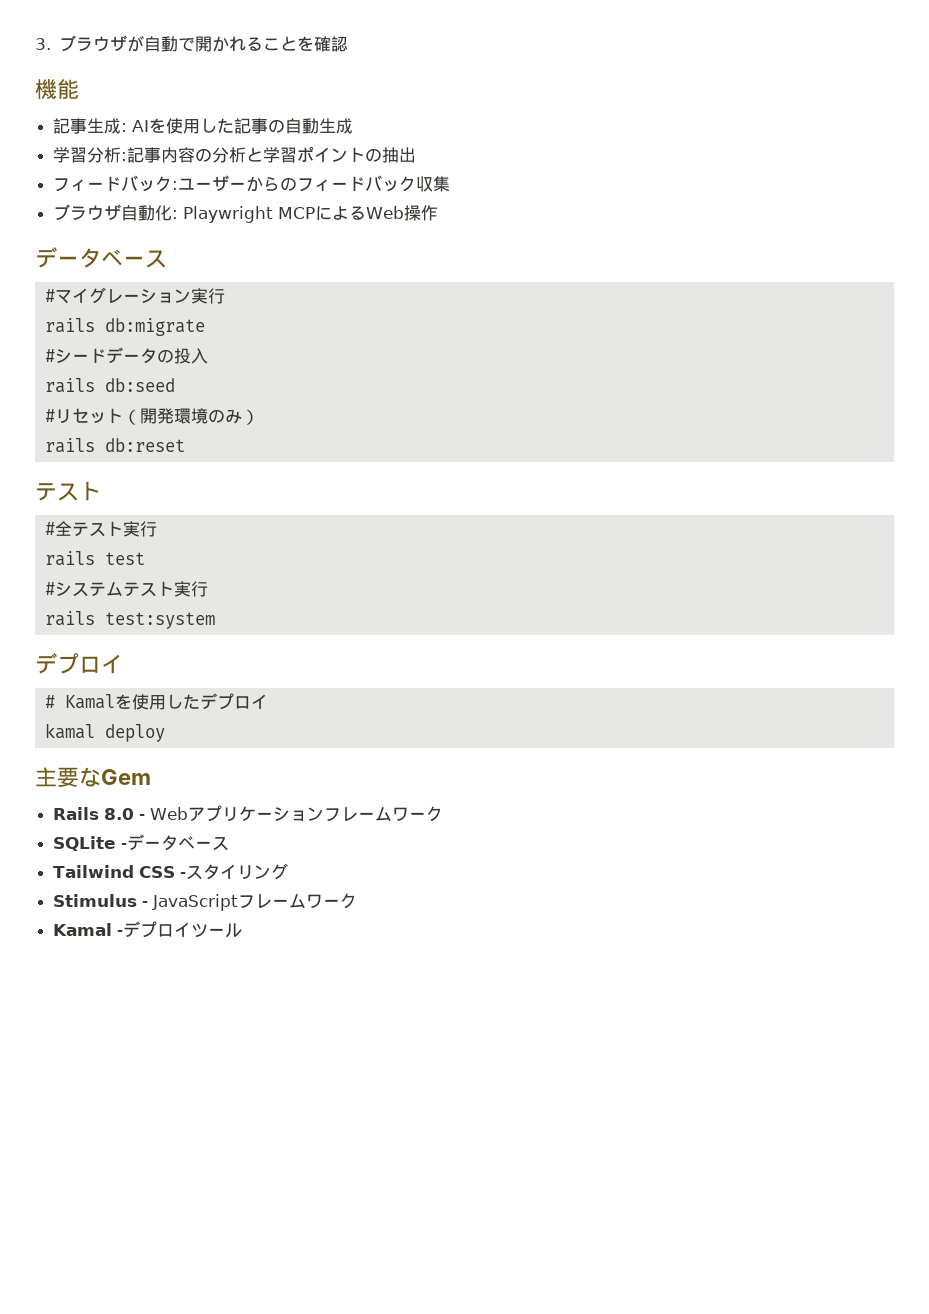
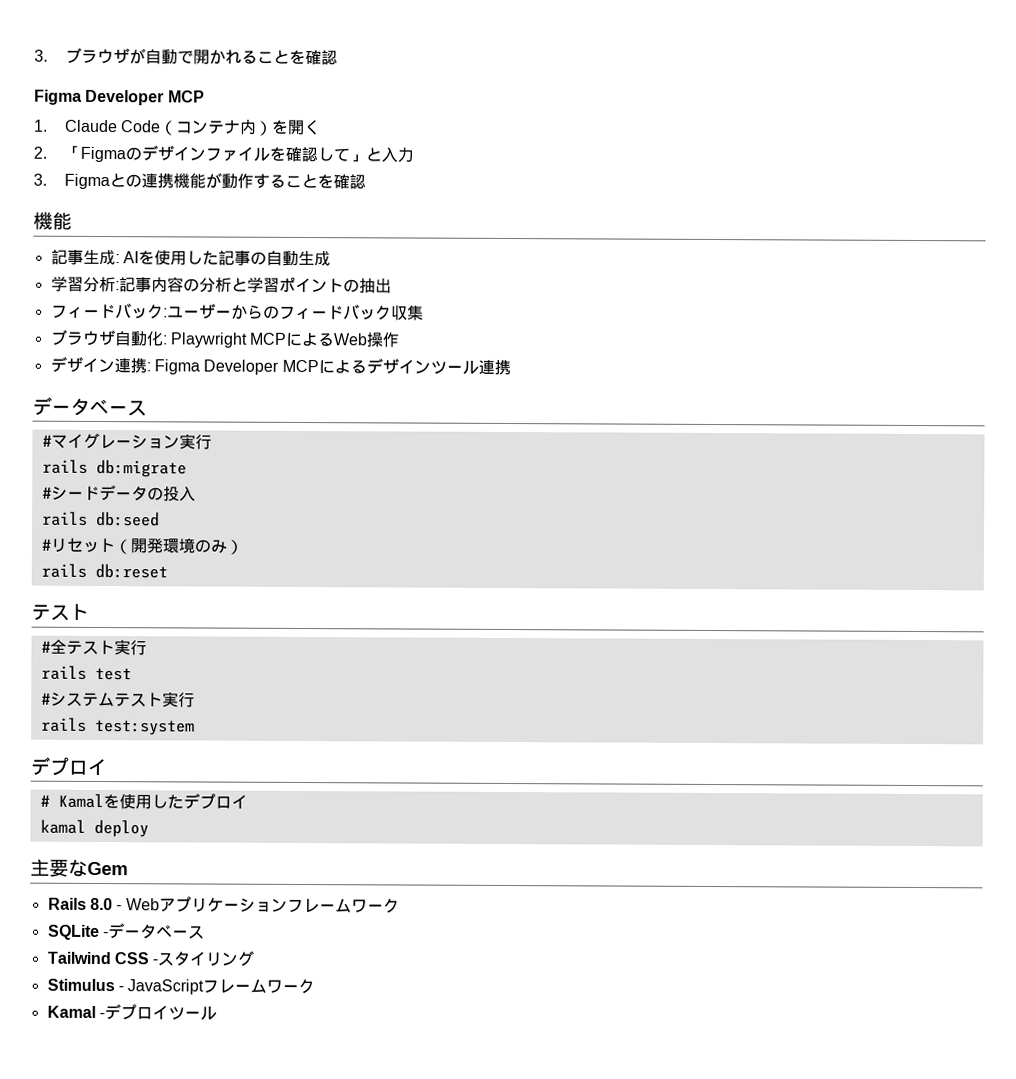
  3.ブラウザが自動で開かれることを確認
+ Figma Developer MCP
+ 1. Claude Code（コンテナ内）を開く
+ 2.「Figmaのデザインファイルを確認して」と入力
+ 3. Figmaとの連携機能が動作することを確認
+ デザイン連携: Figma Developer MCPによるデザインツール連携

